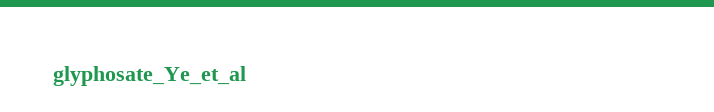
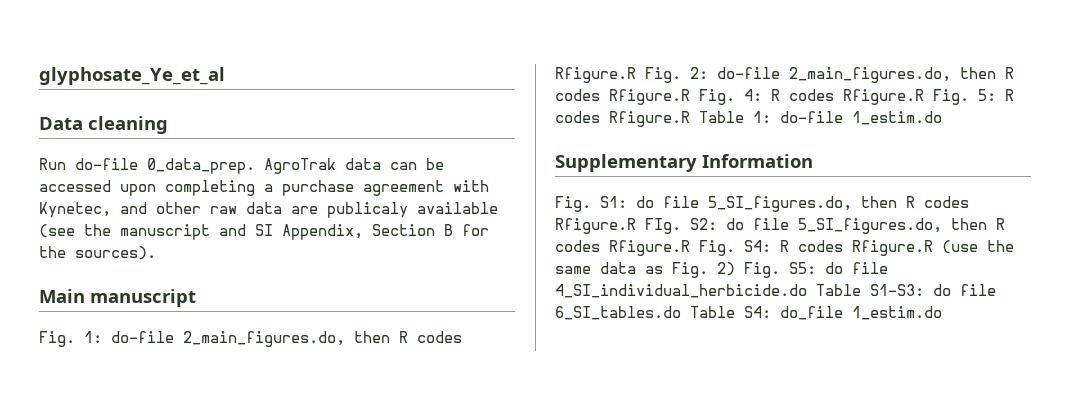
+ Data cleaning
+ Run do-file 0_data_prep. AgroTrak data can be accessed upon completing a purchase agreement with Kynetec, and other raw data are publicaly available (see the manuscript and SI Appendix, Section B for the sources).
+ Main manuscript
+ Fig. 1: do-file 2_main_figures.do, then R codes Rfigure.R Fig. 2: do-file 2_main_figures.do, then R codes Rfigure.R Fig. 4: R codes Rfigure.R Fig. 5: R codes Rfigure.R Table 1: do-file 1_estim.do
+ Supplementary Information
+ Fig. S1: do file 5_SI_figures.do, then R codes Rfigure.R FIg. S2: do file 5_SI_figures.do, then R codes Rfigure.R Fig. S4: R codes Rfigure.R (use the same data as Fig. 2) Fig. S5: do file 4_SI_individual_herbicide.do Table S1-S3: do file 6_SI_tables.do Table S4: do_file 1_estim.do

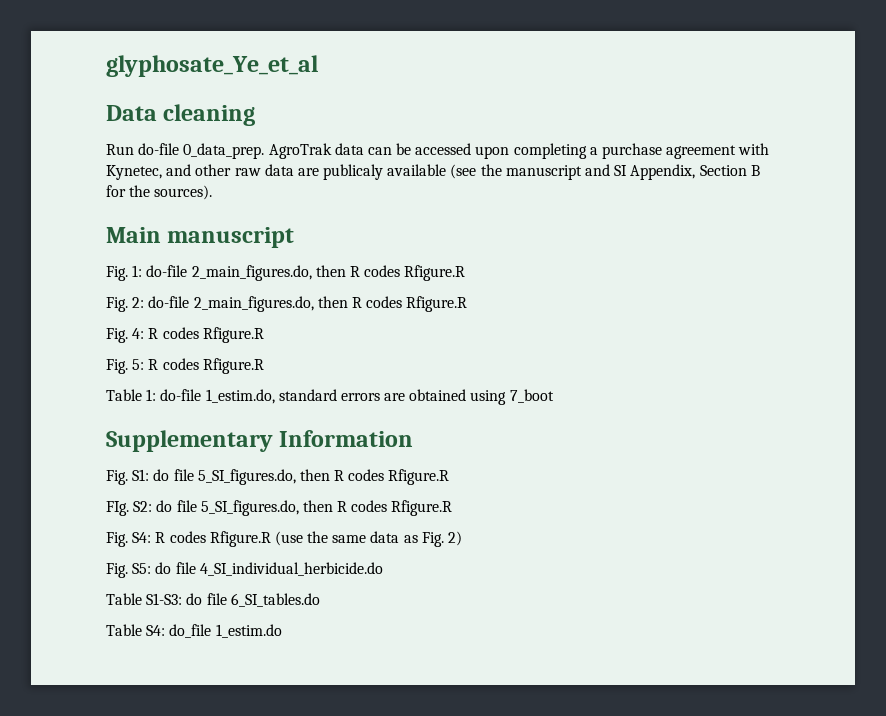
- Fig. 1: do-file 2_main_figures.do, then R codes Rfigure.R Fig. 2: do-file 2_main_figures.do, then R codes Rfigure.R Fig. 4: R codes Rfigure.R Fig. 5: R codes Rfigure.R Table 1: do-file 1_estim.do
+ Fig. 1: do-file 2_main_figures.do, then R codes Rfigure.R
+ Fig. 2: do-file 2_main_figures.do, then R codes Rfigure.R
+ Fig. 4: R codes Rfigure.R
+ Fig. 5: R codes Rfigure.R
+ Table 1: do-file 1_estim.do, standard errors are obtained using 7_boot
- Fig. S1: do file 5_SI_figures.do, then R codes Rfigure.R FIg. S2: do file 5_SI_figures.do, then R codes Rfigure.R Fig. S4: R codes Rfigure.R (use the same data as Fig. 2) Fig. S5: do file 4_SI_individual_herbicide.do Table S1-S3: do file 6_SI_tables.do Table S4: do_file 1_estim.do
+ Fig. S1: do file 5_SI_figures.do, then R codes Rfigure.R
+ FIg. S2: do file 5_SI_figures.do, then R codes Rfigure.R
+ Fig. S4: R codes Rfigure.R (use the same data as Fig. 2)
+ Fig. S5: do file 4_SI_individual_herbicide.do
+ Table S1-S3: do file 6_SI_tables.do
+ Table S4: do_file 1_estim.do

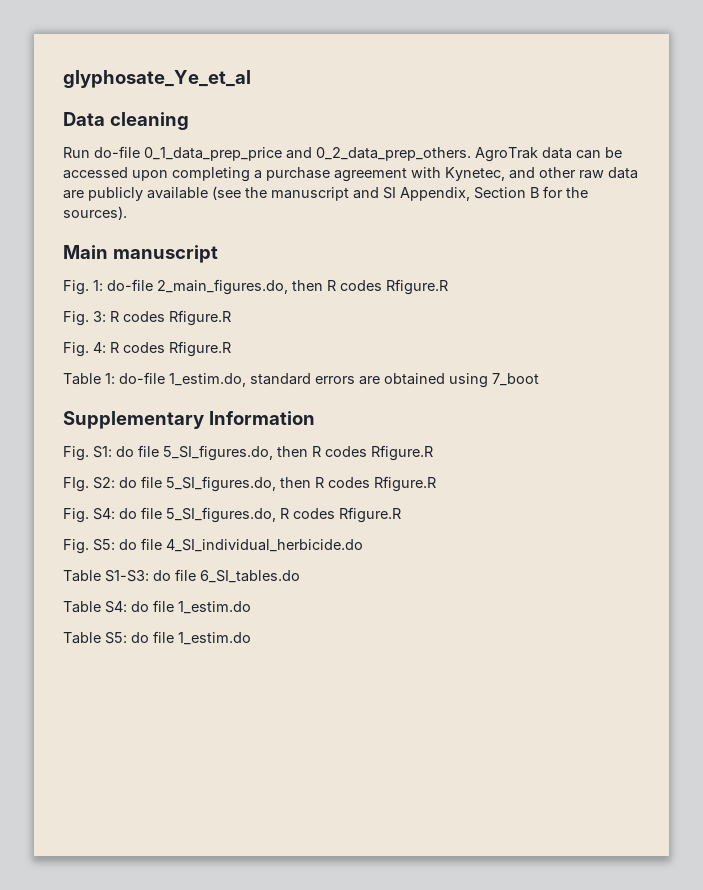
- Run do-file 0_data_prep.
+ Run do-file 0_1_data_prep_price and 0_2_data_prep_others.
- AgroTrak data can be accessed upon completing a purchase agreement with Kynetec, and other raw data are publicaly available (see the manuscript and SI Appendix, Section B for the sources).
+ AgroTrak data can be accessed upon completing a purchase agreement with Kynetec, and other raw data are publicly available (see the manuscript and SI Appendix, Section B for the sources).
- Fig. 2: do-file 2_main_figures.do, then R codes Rfigure.R
+ Fig. 3: R codes Rfigure.R
- Fig. 5: R codes Rfigure.R
- Fig. S4: R codes Rfigure.R (use the same data as Fig. 2)
+ Fig. S4: do file 5_SI_figures.do, R codes Rfigure.R
- Table S4: do_file 1_estim.do
+ Table S4: do file 1_estim.do
+ Table S5: do file 1_estim.do

